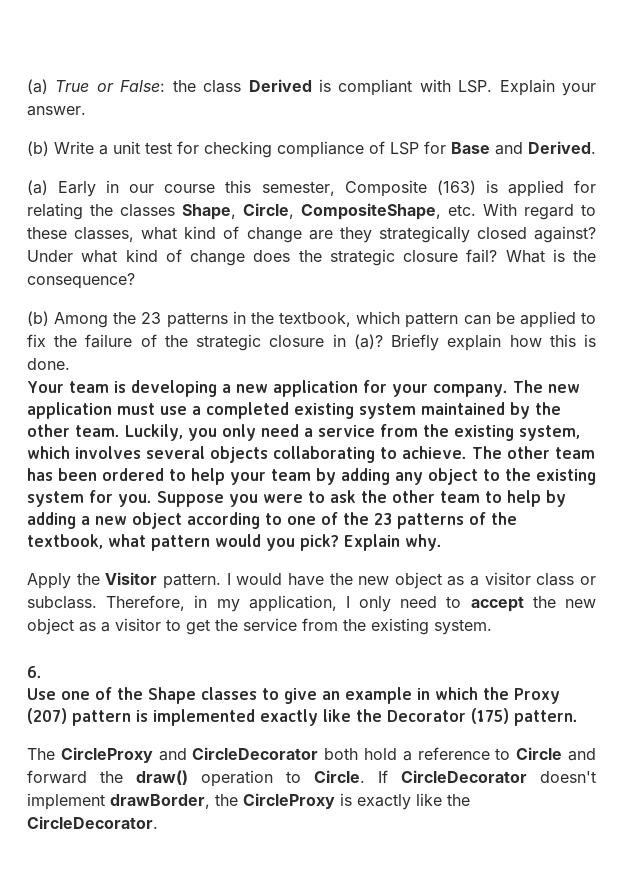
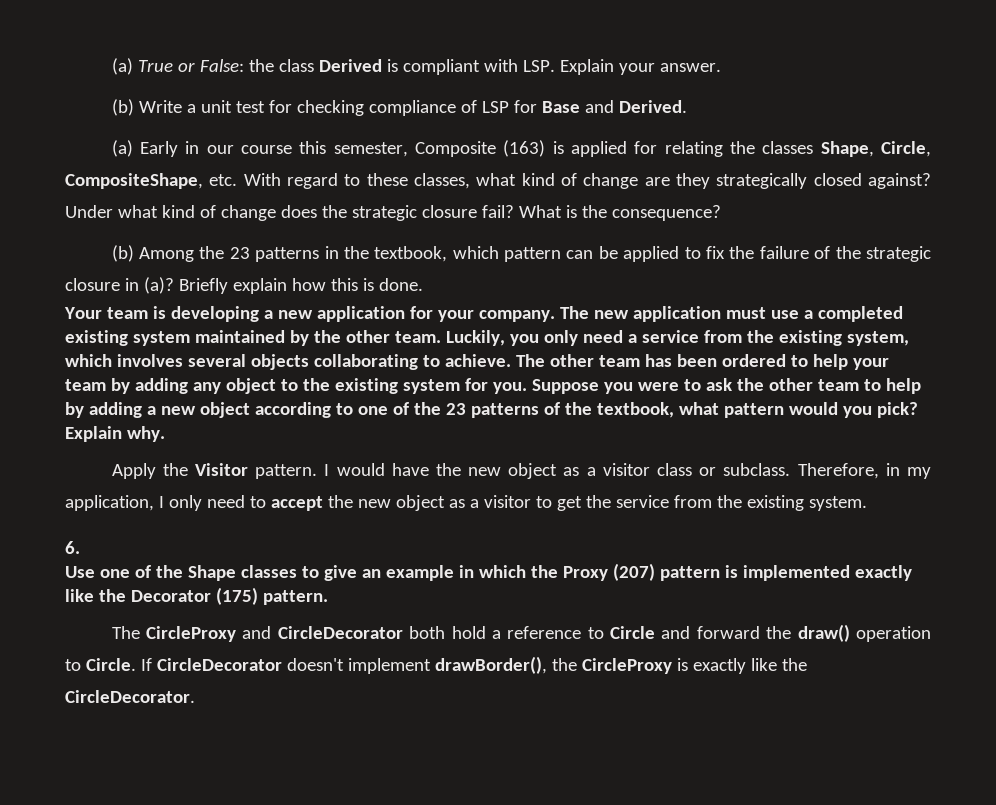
- If CircleDecorator doesn't implement drawBorder, the CircleProxy is exactly like the CircleDecorator.
+ If CircleDecorator doesn't implement drawBorder(), the CircleProxy is exactly like the CircleDecorator.

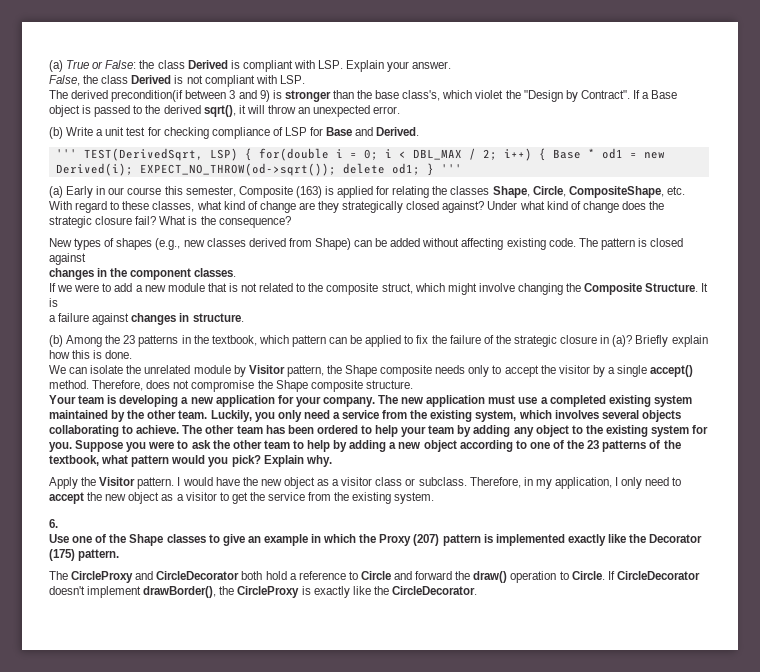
+ False, the class Derived is not compliant with LSP.
+ The derived precondition(if between 3 and 9) is stronger than the base class's, which violet the "Design by Contract". If a Base object is passed to the derived sqrt(), it will throw an unexpected error.
+ ''' TEST(DerivedSqrt, LSP) { for(double i = 0; i < DBL_MAX / 2; i++) { Base * od1 = new Derived(i); EXPECT_NO_THROW(od->sqrt()); delete od1; } '''
+ New types of shapes (e.g., new classes derived from Shape) can be added without affecting existing code. The pattern is closed against
+ changes in the component classes.
+ If we were to add a new module that is not related to the composite struct, which might involve changing the Composite Structure. It is
+ a failure against changes in structure.
+ We can isolate the unrelated module by Visitor pattern, the Shape composite needs only to accept the visitor by a single accept() method. Therefore, does not compromise the Shape composite structure.

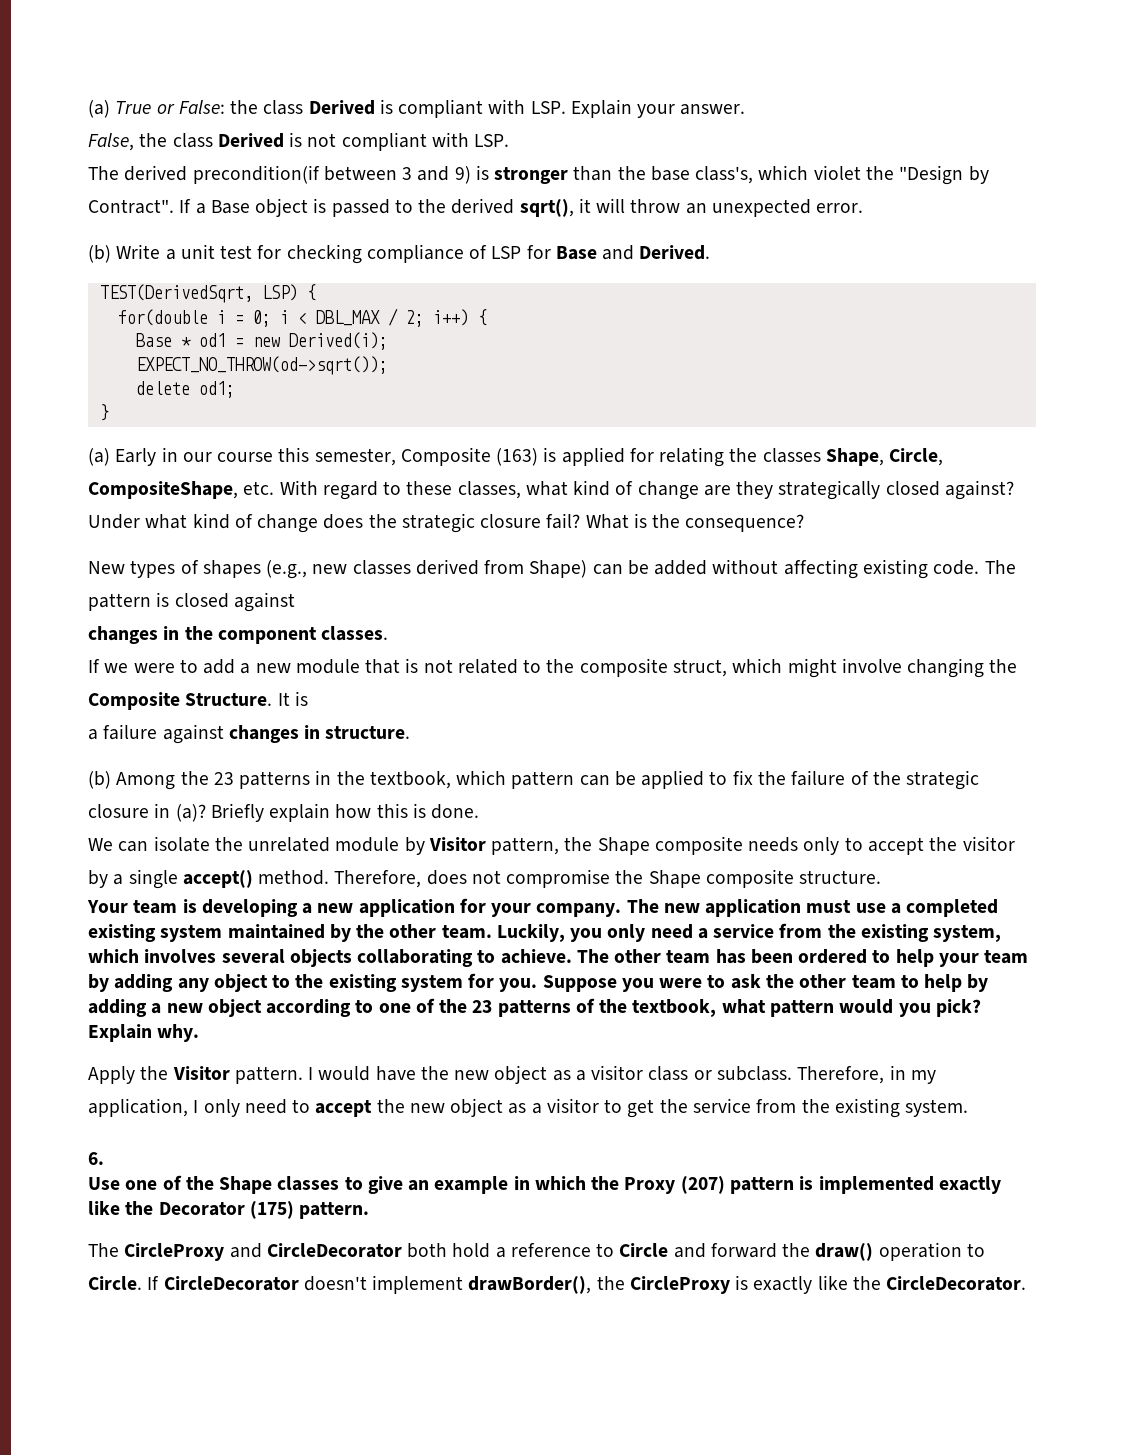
- ''' TEST(DerivedSqrt, LSP) { for(double i = 0; i < DBL_MAX / 2; i++) { Base * od1 = new Derived(i); EXPECT_NO_THROW(od->sqrt()); delete od1; } '''
+ TEST(DerivedSqrt, LSP) {
+ for(double i = 0; i < DBL_MAX / 2; i++) {
+ Base * od1 = new Derived(i);
+ EXPECT_NO_THROW(od->sqrt());
+ delete od1;
+ }

